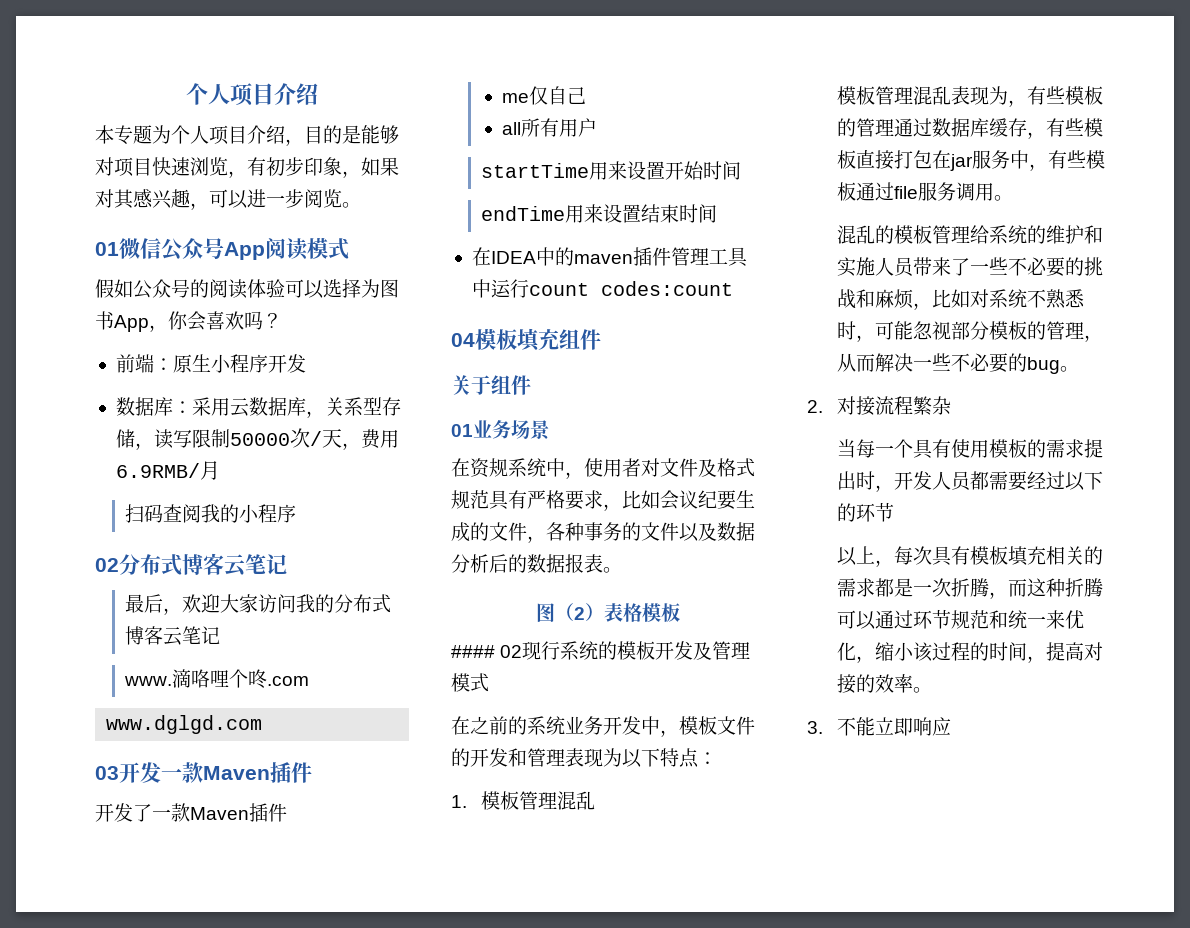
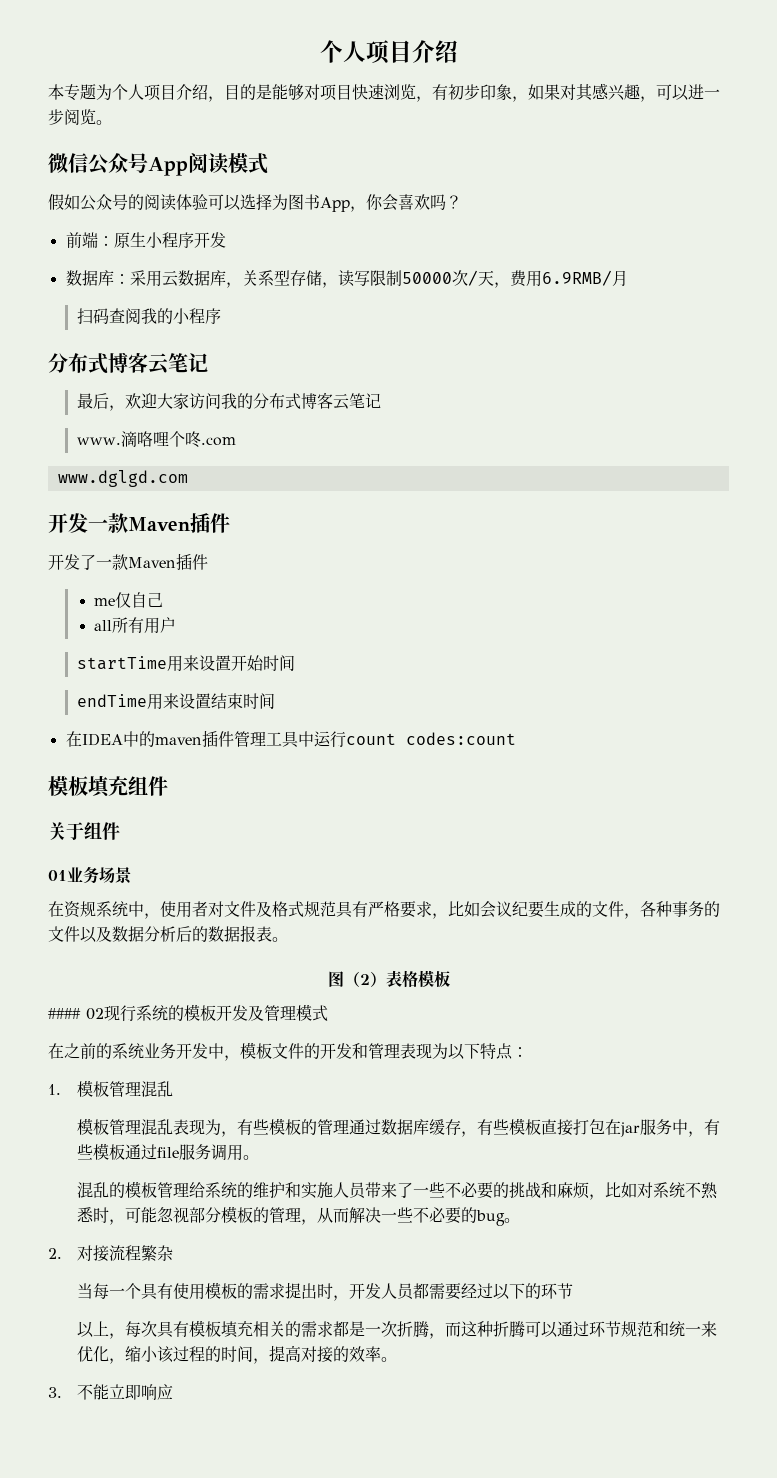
- 01微信公众号App阅读模式
+ 微信公众号App阅读模式
  扫码查阅我的小程序
- 02分布式博客云笔记
+ 分布式博客云笔记
- 03开发一款Maven插件
+ 开发一款Maven插件
- 04模板填充组件
+ 模板填充组件

